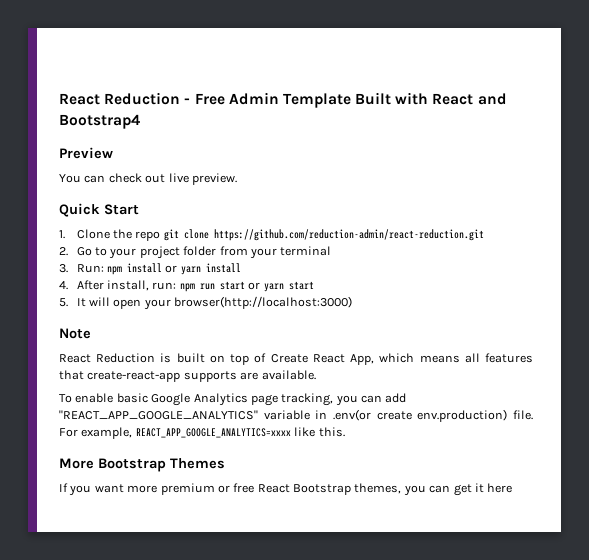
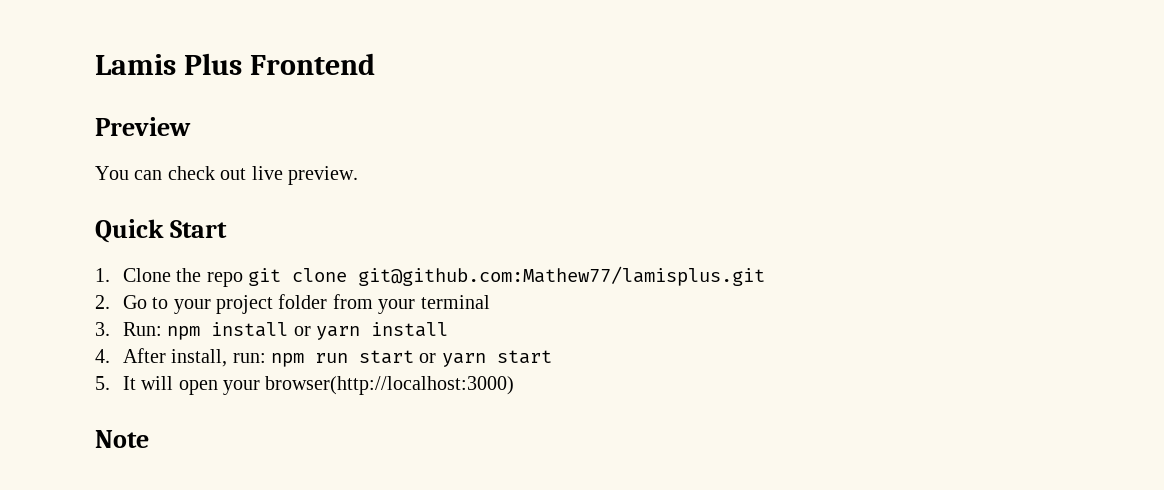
- React Reduction - Free Admin Template Built with React and Bootstrap4
+ Lamis Plus Frontend
- 1. Clone the repo git clone https://github.com/reduction-admin/react-reduction.git
+ 1. Clone the repo git clone git@github.com:Mathew77/lamisplus.git
- React Reduction is built on top of Create React App, which means all features that create-react-app supports are available.
- To enable basic Google Analytics page tracking, you can add "REACT_APP_GOOGLE_ANALYTICS" variable in .env(or create env.production) file. For example, REACT_APP_GOOGLE_ANALYTICS=xxxx like this.
- More Bootstrap Themes
- If you want more premium or free React Bootstrap themes, you can get it here

